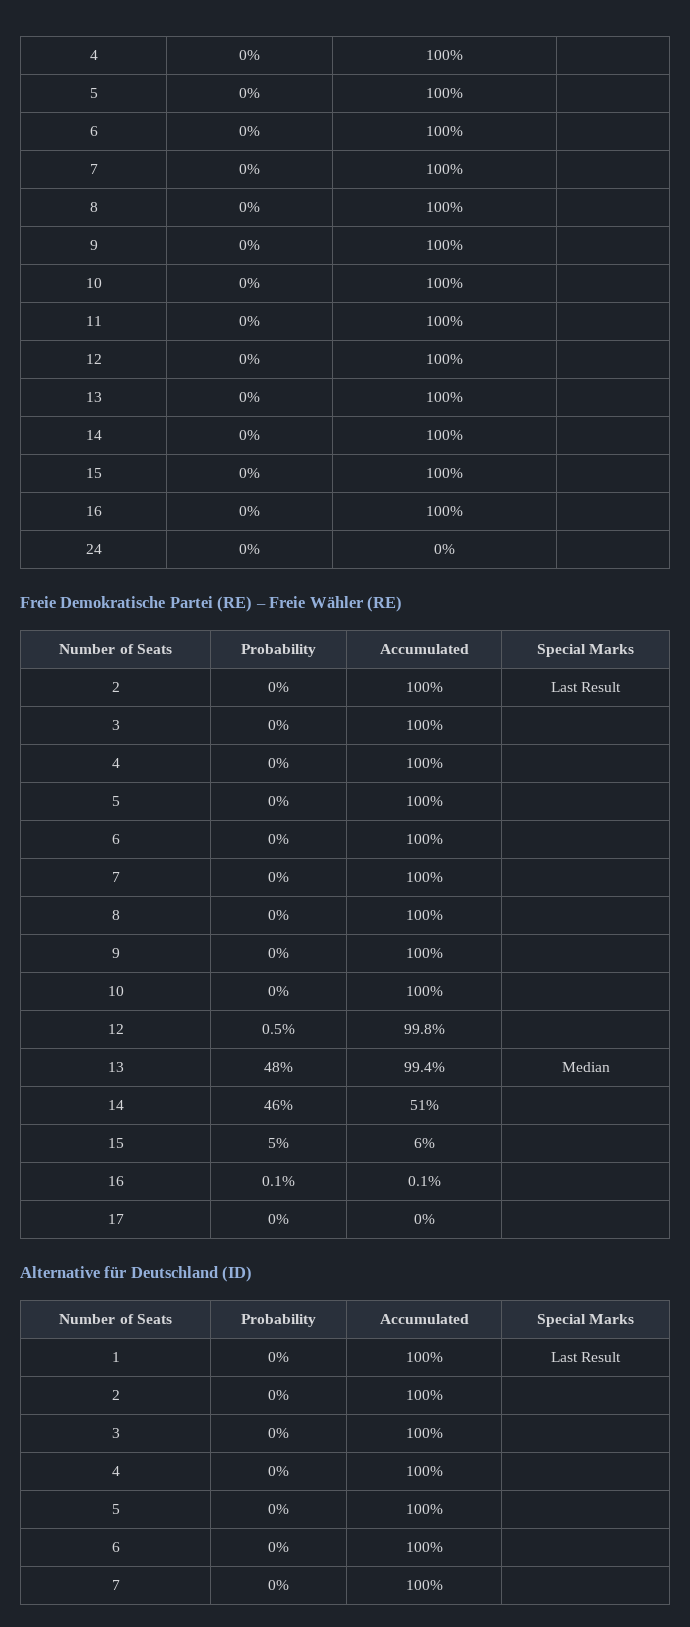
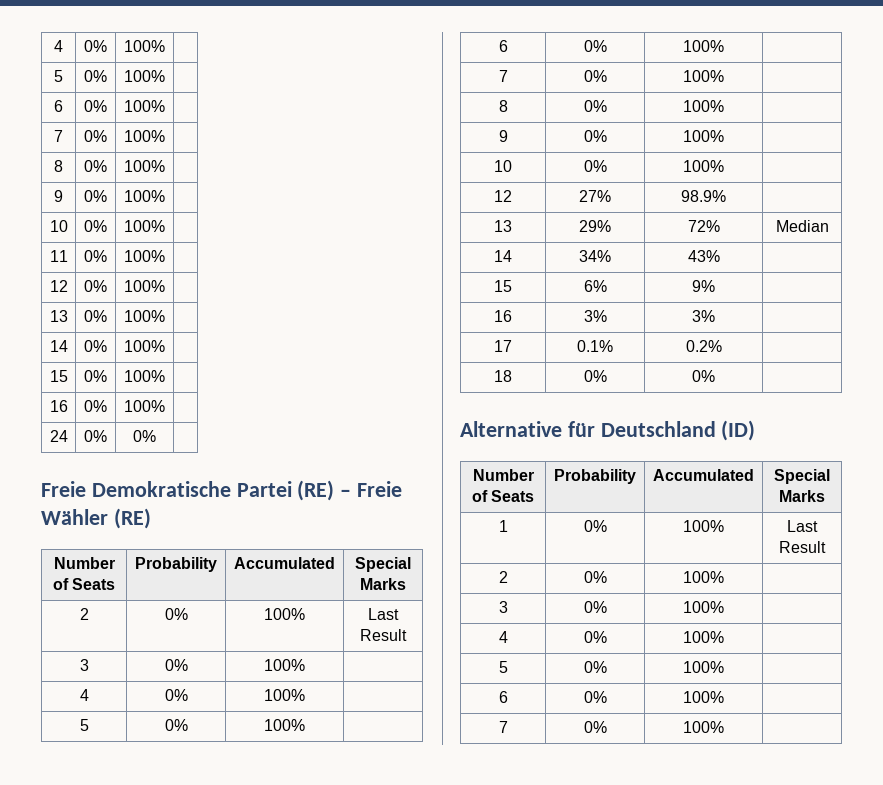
- 12 | 0.5% | 99.8% |
- 13 | 48% | 99.4% | Median
+ 12 | 27% | 98.9% |
+ 13 | 29% | 72% | Median
- 14 | 46% | 51% |
- 15 | 5% | 6% |
- 16 | 0.1% | 0.1% |
- 17 | 0% | 0% |
+ 14 | 34% | 43% |
+ 15 | 6% | 9% |
+ 16 | 3% | 3% |
+ 17 | 0.1% | 0.2% |
+ 18 | 0% | 0% |

